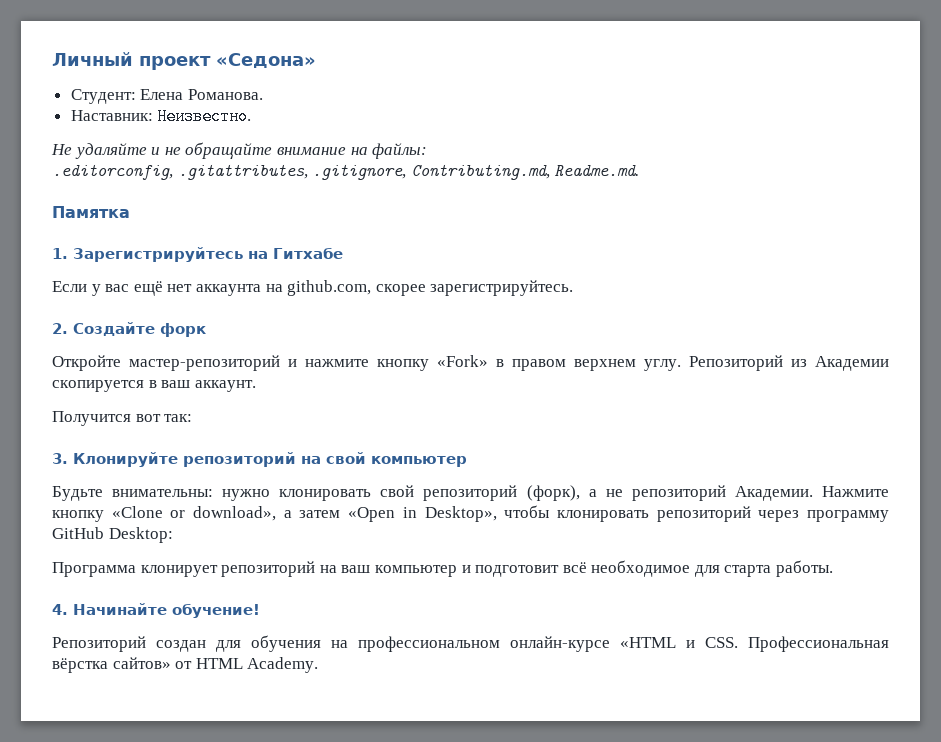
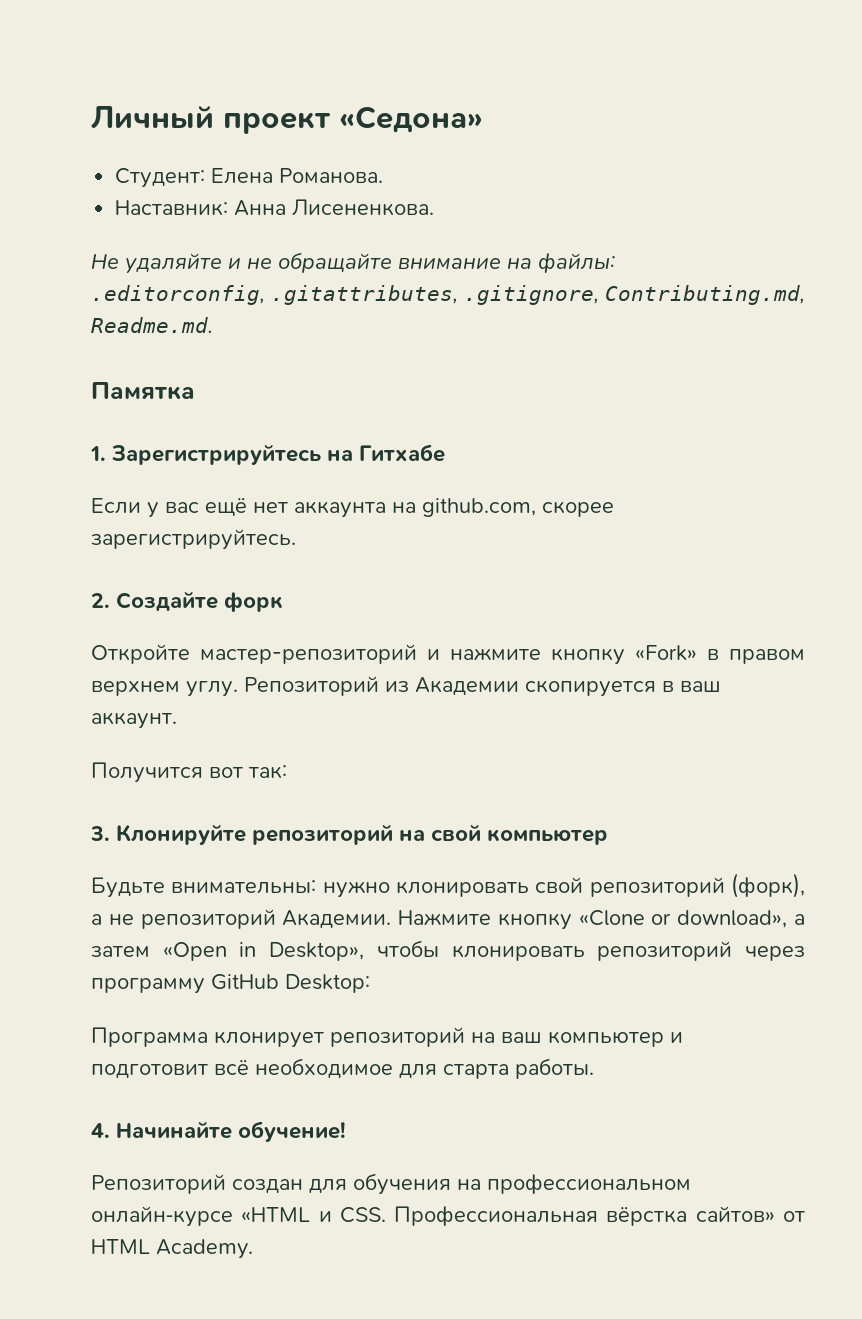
- Наставник: Неизвестно.
+ Наставник: Анна Лисененкова.

